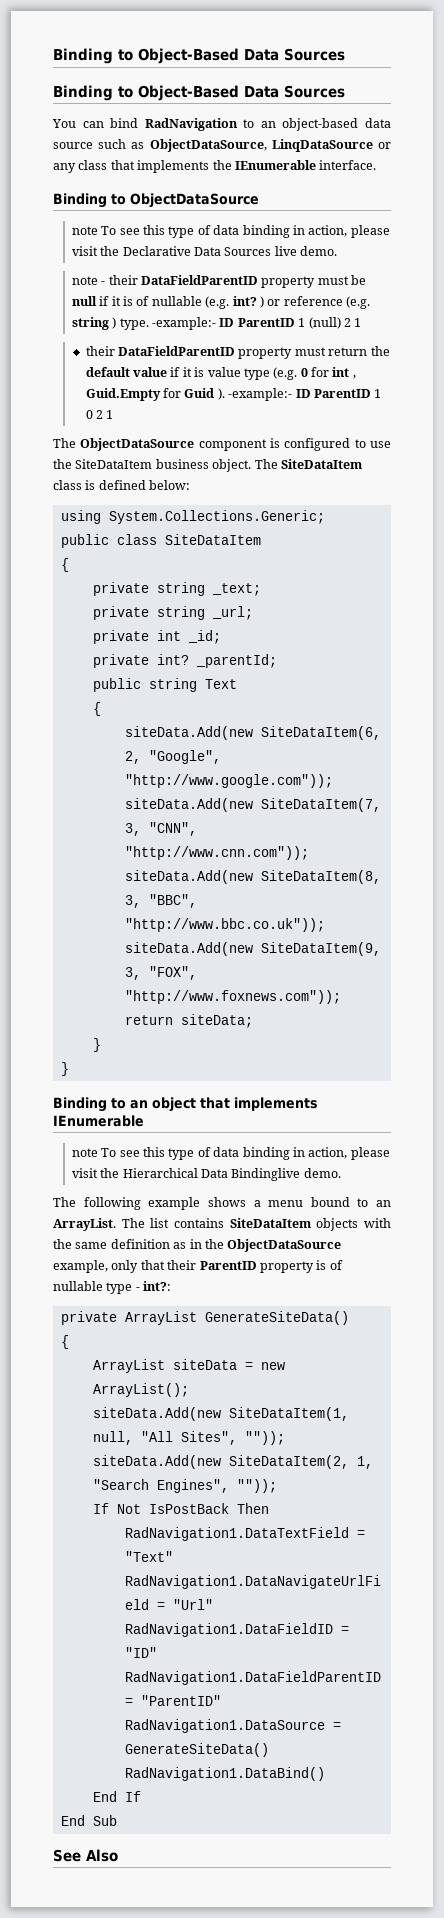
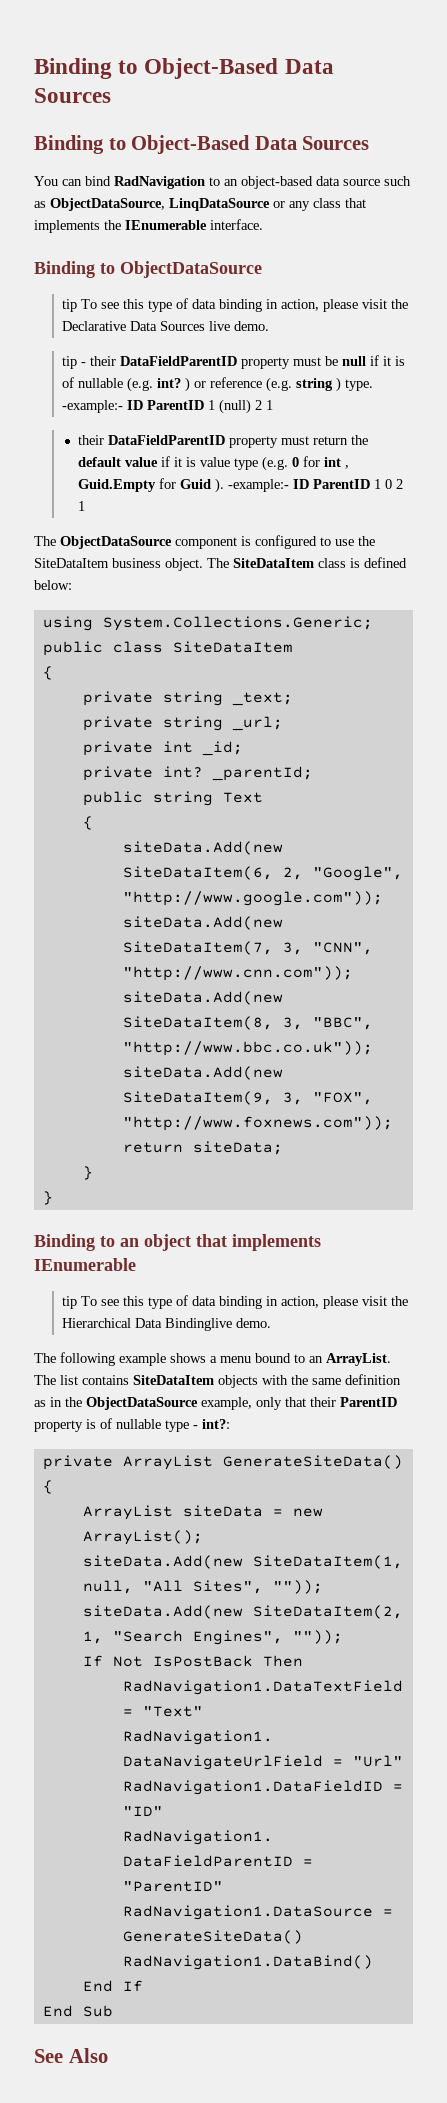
- note To see this type of data binding in action, please visit the Declarative Data Sources live demo.
+ tip To see this type of data binding in action, please visit the Declarative Data Sources live demo.
- note - their DataFieldParentID property must be null if it is of nullable (e.g. int? ) or reference (e.g. string ) type.
+ tip - their DataFieldParentID property must be null if it is of nullable (e.g. int? ) or reference (e.g. string ) type.
- note To see this type of data binding in action, please visit the Hierarchical Data Bindinglive demo.
+ tip To see this type of data binding in action, please visit the Hierarchical Data Bindinglive demo.

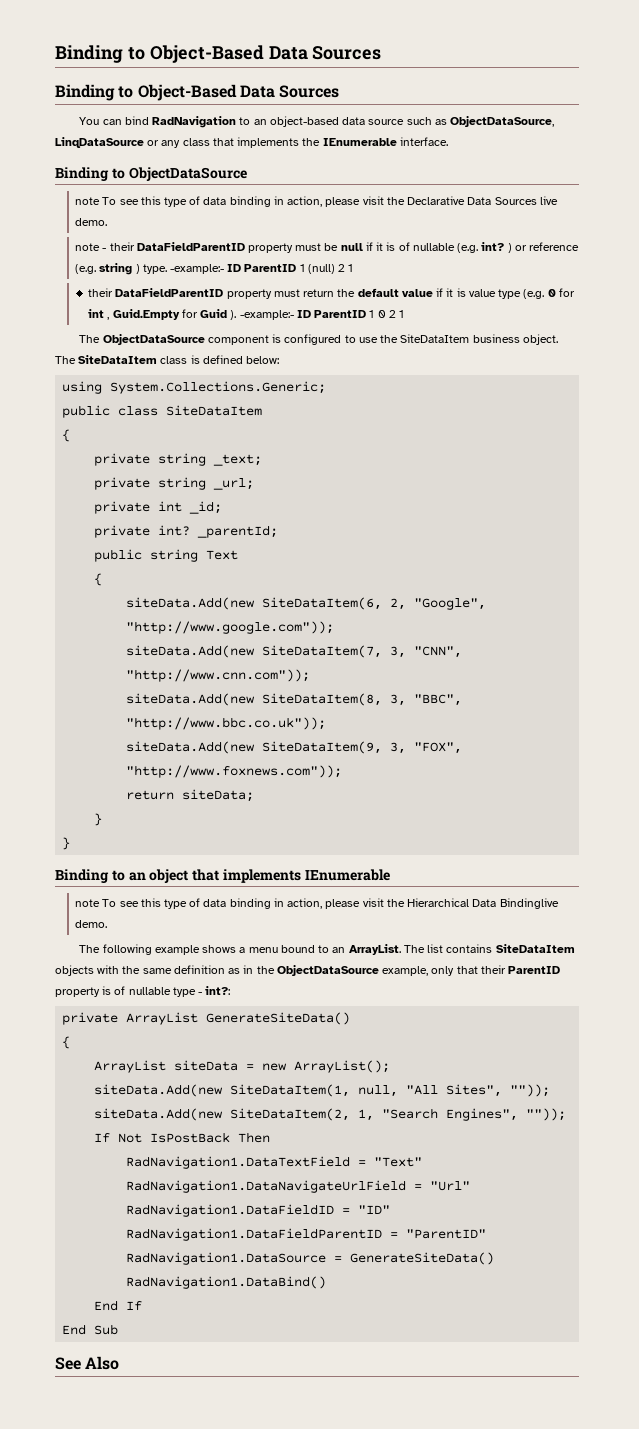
- tip To see this type of data binding in action, please visit the Declarative Data Sources live demo.
+ note To see this type of data binding in action, please visit the Declarative Data Sources live demo.
- tip - their DataFieldParentID property must be null if it is of nullable (e.g. int? ) or reference (e.g. string ) type.
+ note - their DataFieldParentID property must be null if it is of nullable (e.g. int? ) or reference (e.g. string ) type.
- tip To see this type of data binding in action, please visit the Hierarchical Data Bindinglive demo.
+ note To see this type of data binding in action, please visit the Hierarchical Data Bindinglive demo.

